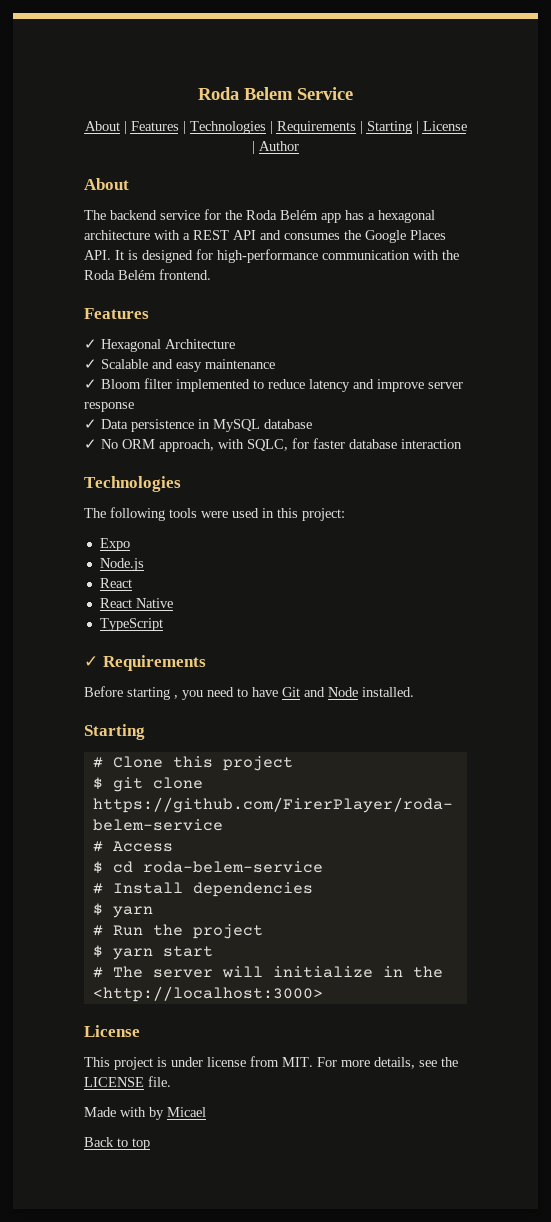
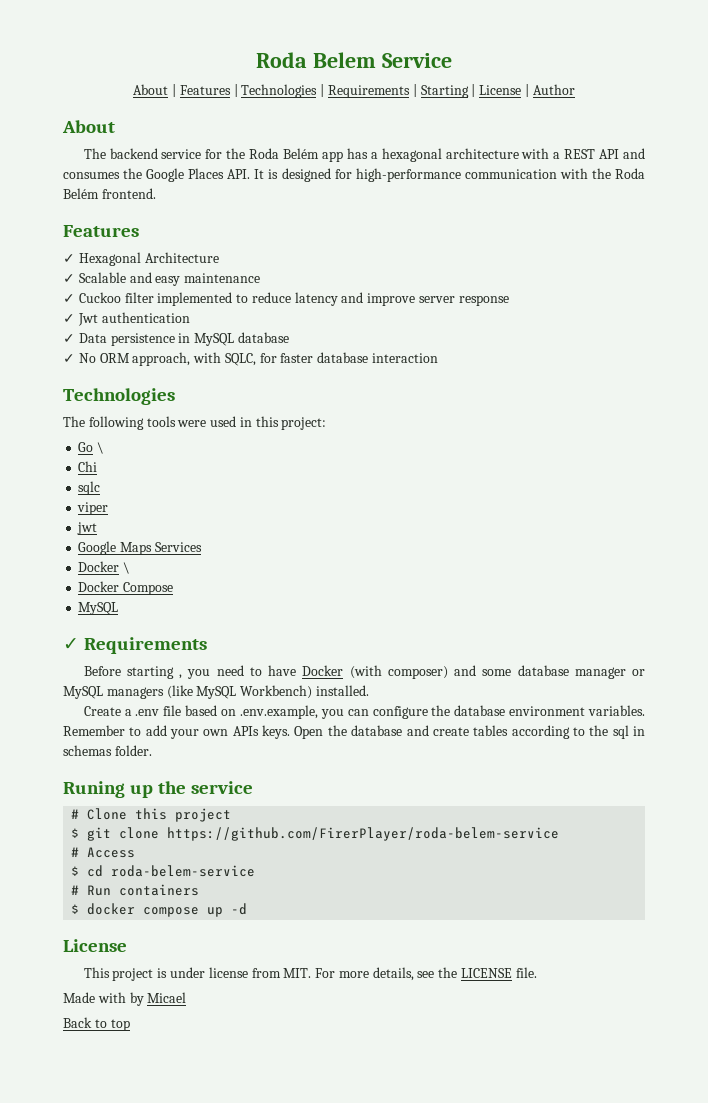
- ✓ Bloom filter implemented to reduce latency and improve server response
+ ✓ Cuckoo filter implemented to reduce latency and improve server response
+ ✓ Jwt authentication
- Expo
- Node.js
- React
- React Native
- TypeScript
+ Go \
+ Chi
+ sqlc
+ viper
+ jwt
+ Google Maps Services
+ Docker \
+ Docker Compose
+ MySQL
- Before starting , you need to have Git and Node installed.
- Starting
+ Before starting , you need to have Docker (with composer) and some database manager or MySQL managers (like MySQL Workbench) installed.
+ Create a .env file based on .env.example, you can configure the database environment variables. Remember to add your own APIs keys. Open the database and create tables according to the sql in schemas folder.
+ Runing up the service
- # Install dependencies
- $ yarn
- # Run the project
- $ yarn start
- # The server will initialize in the <http://localhost:3000>
+ # Run containers
+ $ docker compose up -d

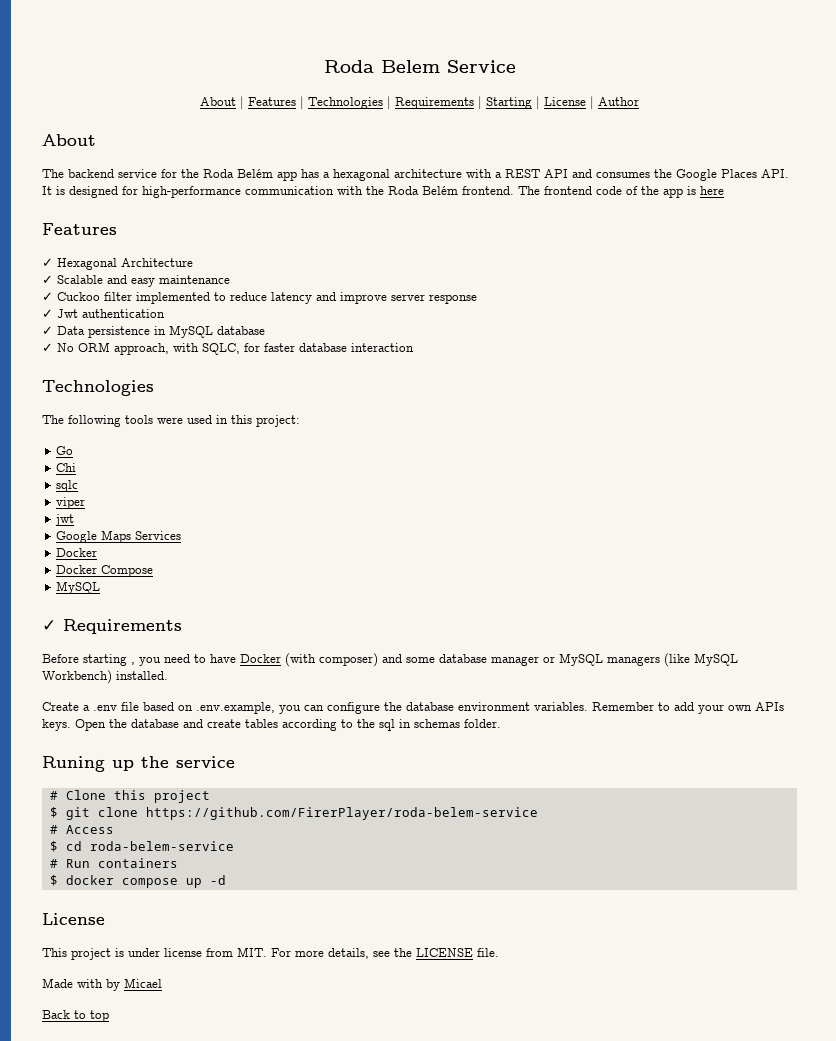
+ The frontend code of the app is here
- Go \
+ Go
  Google Maps Services
- Docker \
+ Docker

